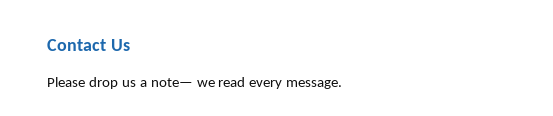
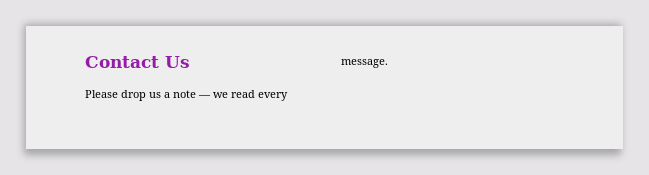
- Please drop us a note— we read every message.
+ Please drop us a note — we read every message.

